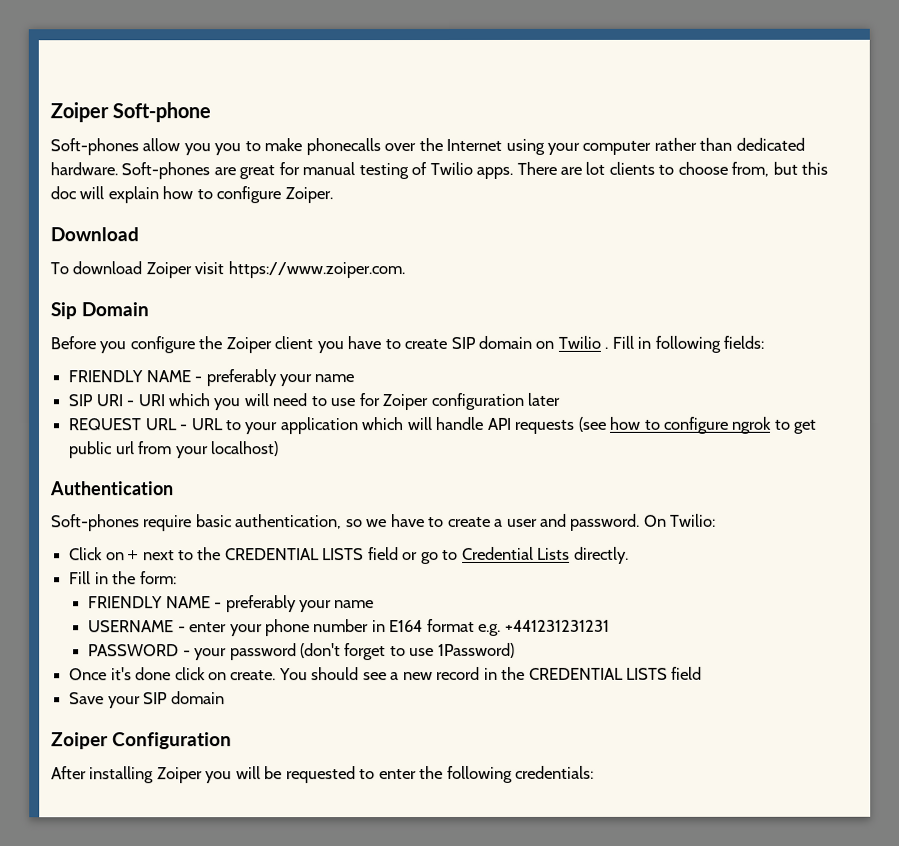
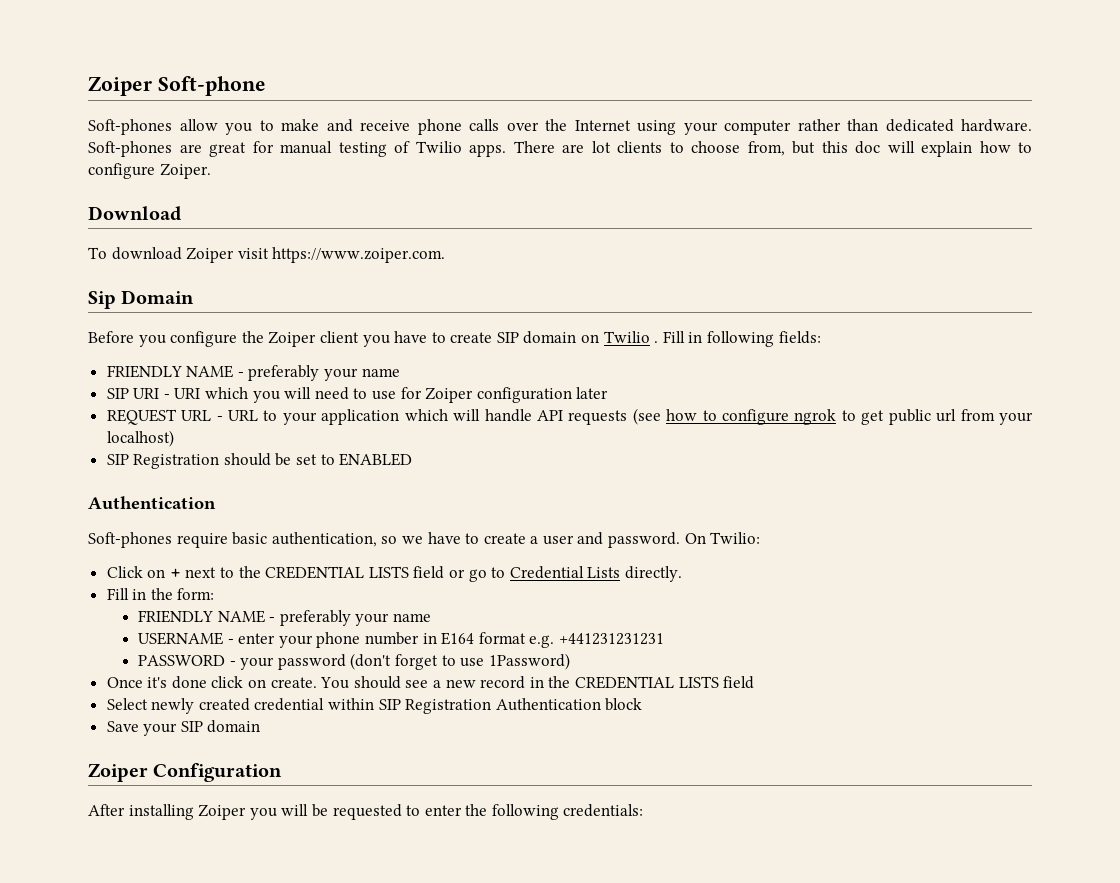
- Soft-phones allow you you to make phonecalls over the Internet using your computer rather than dedicated hardware.
+ Soft-phones allow you to make and receive phone calls over the Internet using your computer rather than dedicated hardware.
+ SIP Registration should be set to ENABLED
+ Select newly created credential within SIP Registration Authentication block

